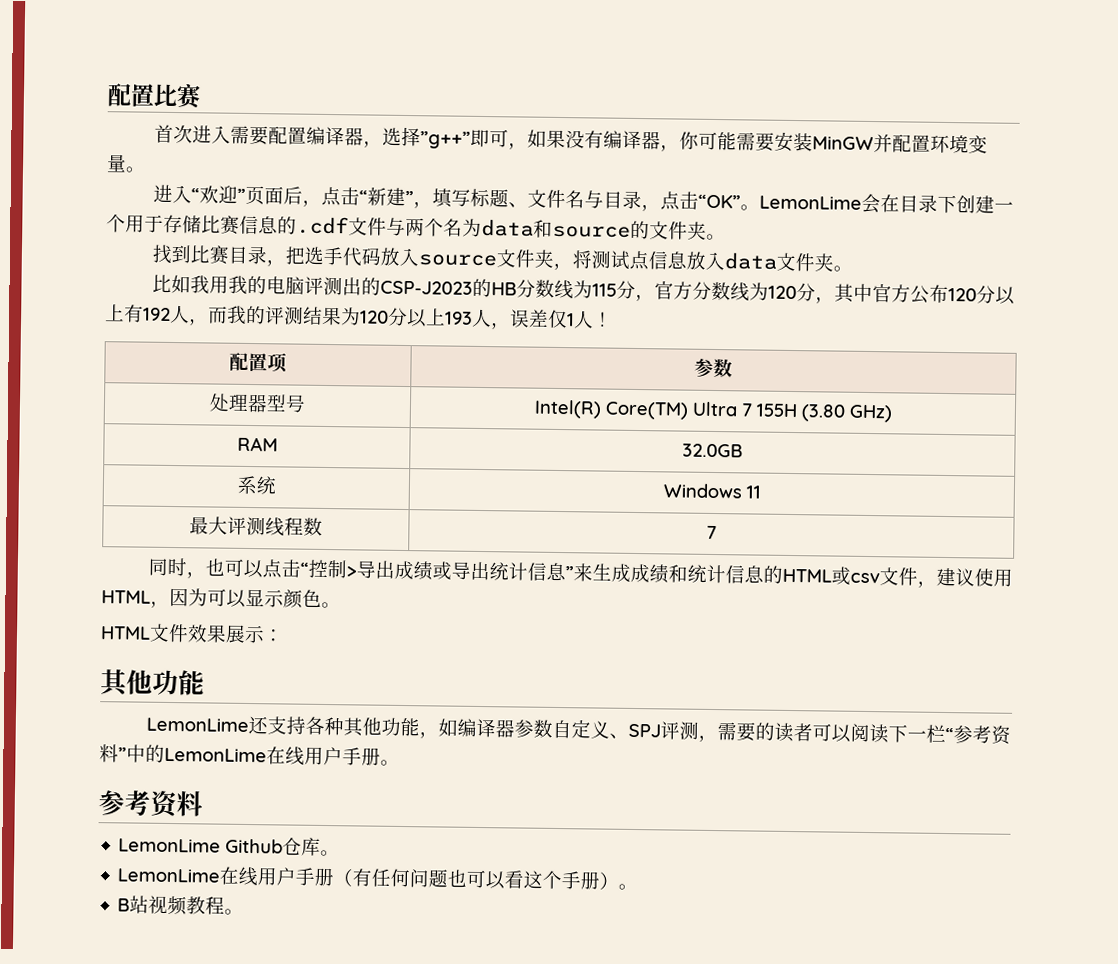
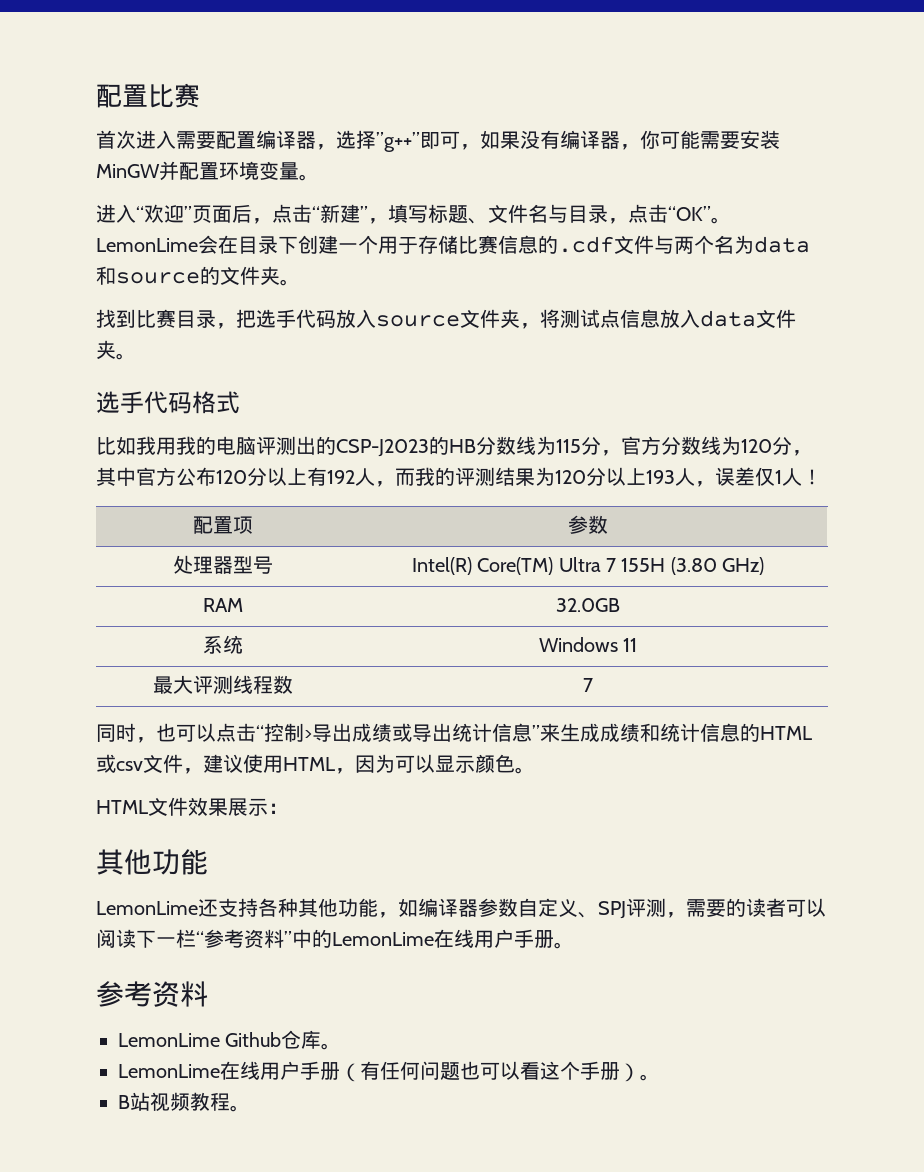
+ 选手代码格式

